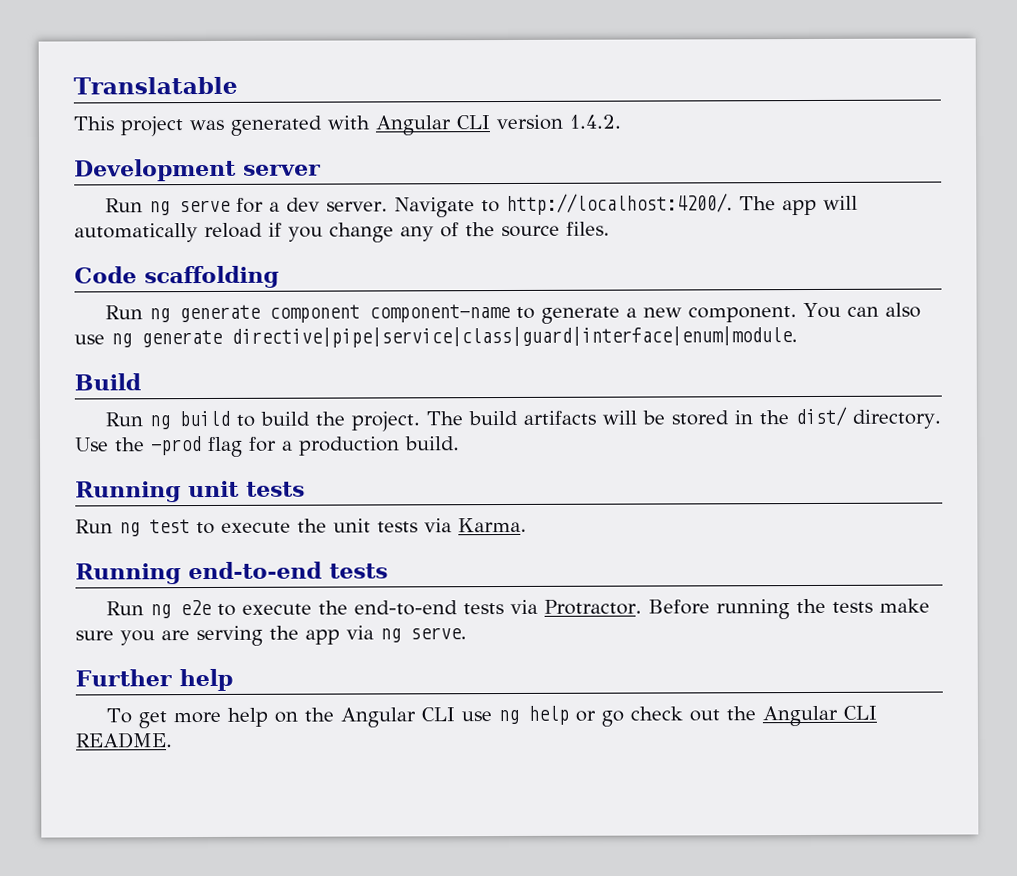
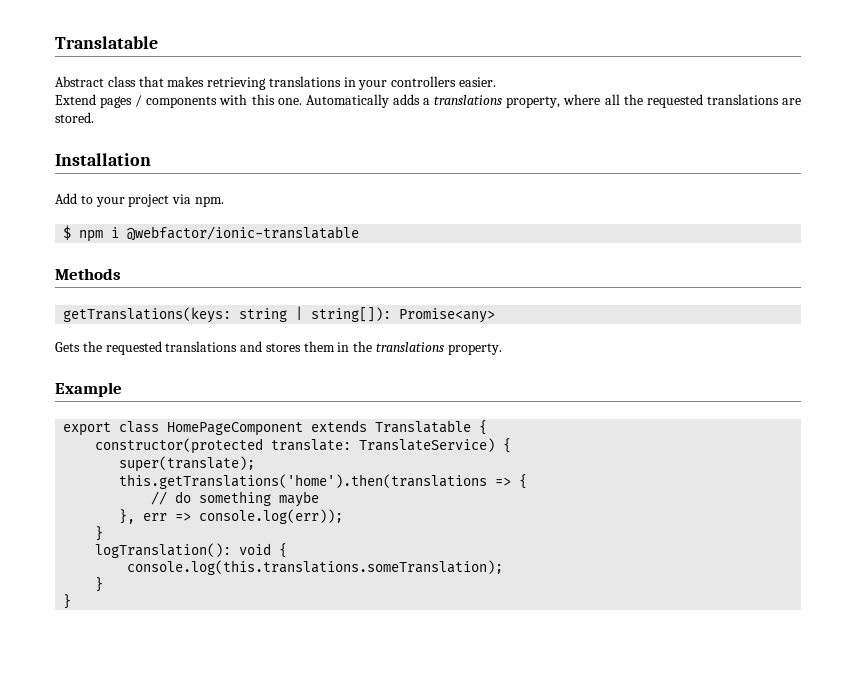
- This project was generated with Angular CLI version 1.4.2.
- Development server
- Run ng serve for a dev server. Navigate to http://localhost:4200/. The app will automatically reload if you change any of the source files.
- Code scaffolding
- Run ng generate component component-name to generate a new component. You can also use ng generate directive|pipe|service|class|guard|interface|enum|module.
- Build
- Run ng build to build the project. The build artifacts will be stored in the dist/ directory. Use the -prod flag for a production build.
- Running unit tests
- Run ng test to execute the unit tests via Karma.
- Running end-to-end tests
- Run ng e2e to execute the end-to-end tests via Protractor. Before running the tests make sure you are serving the app via ng serve.
- Further help
- To get more help on the Angular CLI use ng help or go check out the Angular CLI README.
+ Abstract class that makes retrieving translations in your controllers easier.
+ Extend pages / components with this one. Automatically adds a translations property, where all the requested translations are stored.
+ Installation
+ Add to your project via npm.
+ $ npm i @webfactor/ionic-translatable
+ Methods
+ getTranslations(keys: string | string[]): Promise<any>
+ Gets the requested translations and stores them in the translations property.
+ Example
+ export class HomePageComponent extends Translatable {
+ constructor(protected translate: TranslateService) {
+ super(translate);
+ this.getTranslations('home').then(translations => {
+ // do something maybe
+ }, err => console.log(err));
+ }
+ logTranslation(): void {
+ console.log(this.translations.someTranslation);
+ }
+ }

